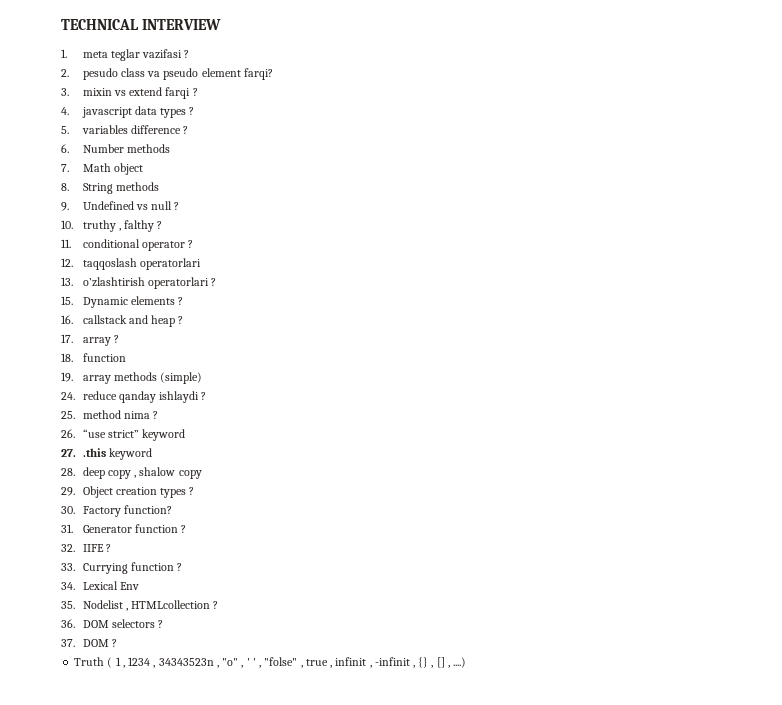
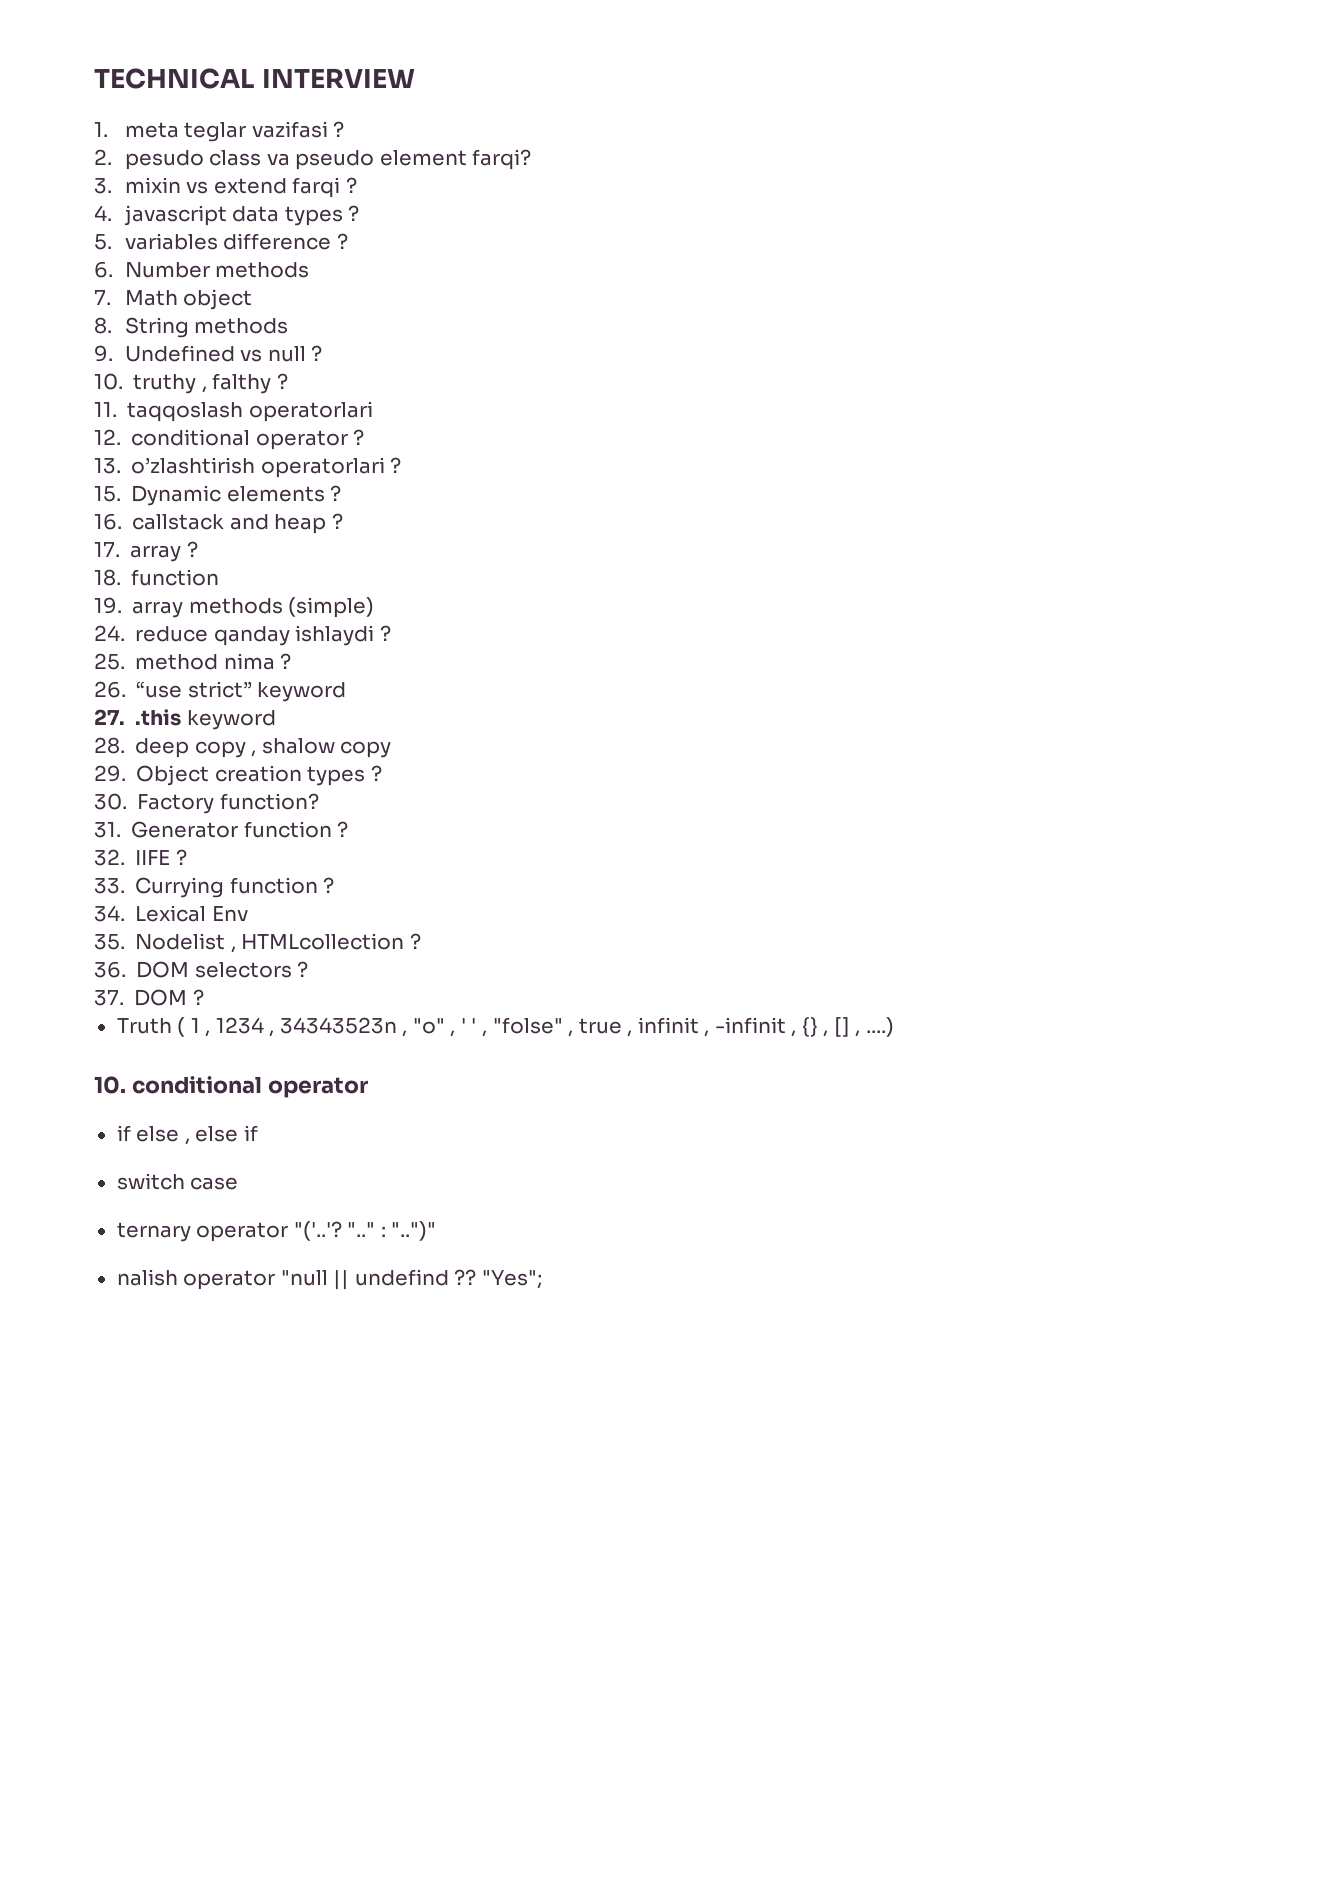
- 11. conditional operator ?
+ 11. taqqoslash operatorlari
+ 12. conditional operator ?
- 12. taqqoslash operatorlari
+ 10. conditional operator
+ if else , else if
+ switch case
+ ternary operator "('..'? ".." : "..")"
+ nalish operator "null || undefind ?? "Yes";

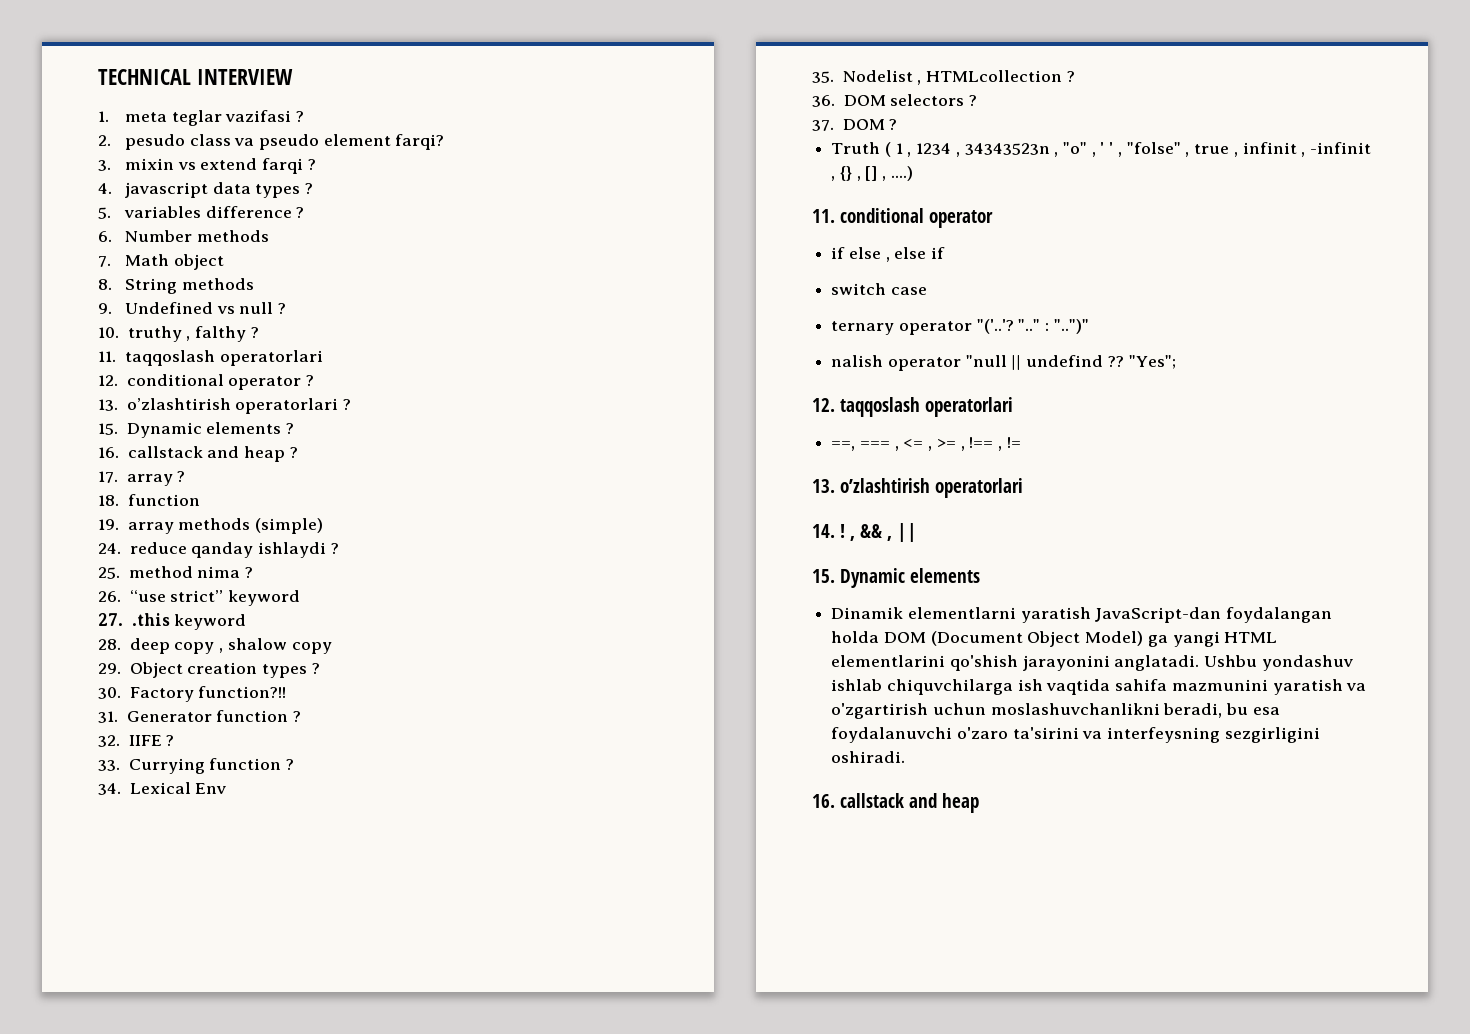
- 30. Factory function?
+ 30. Factory function?!!
- 10. conditional operator
+ 11. conditional operator
+ 12. taqqoslash operatorlari
+ ==, === , <= , >= , !== , !=
+ 13. o’zlashtirish operatorlari
+ 14. ! , && , ||
+ 15. Dynamic elements
+ Dinamik elementlarni yaratish JavaScript-dan foydalangan holda DOM (Document Object Model) ga yangi HTML elementlarini qo'shish jarayonini anglatadi. Ushbu yondashuv ishlab chiquvchilarga ish vaqtida sahifa mazmunini yaratish va o'zgartirish uchun moslashuvchanlikni beradi, bu esa foydalanuvchi o'zaro ta'sirini va interfeysning sezgirligini oshiradi.
+ 16. callstack and heap

